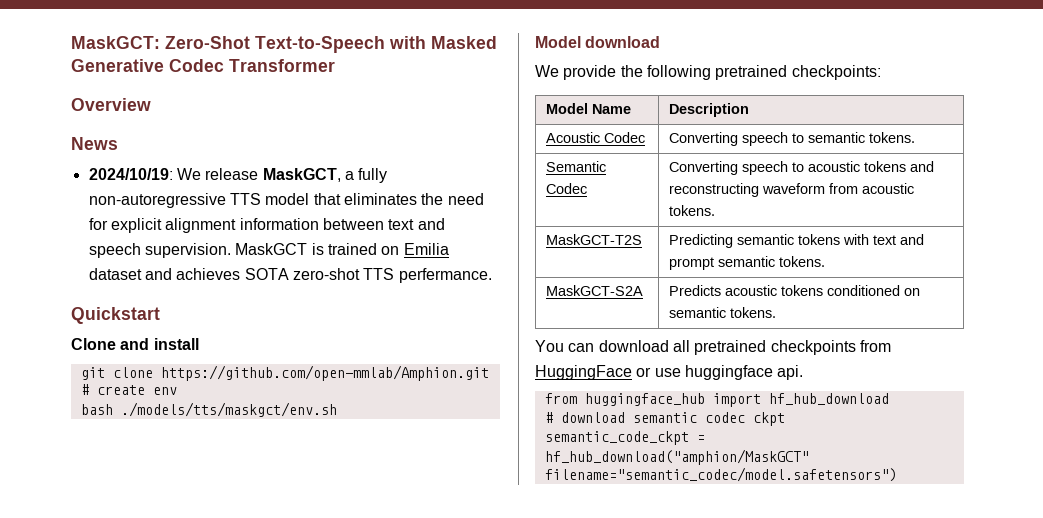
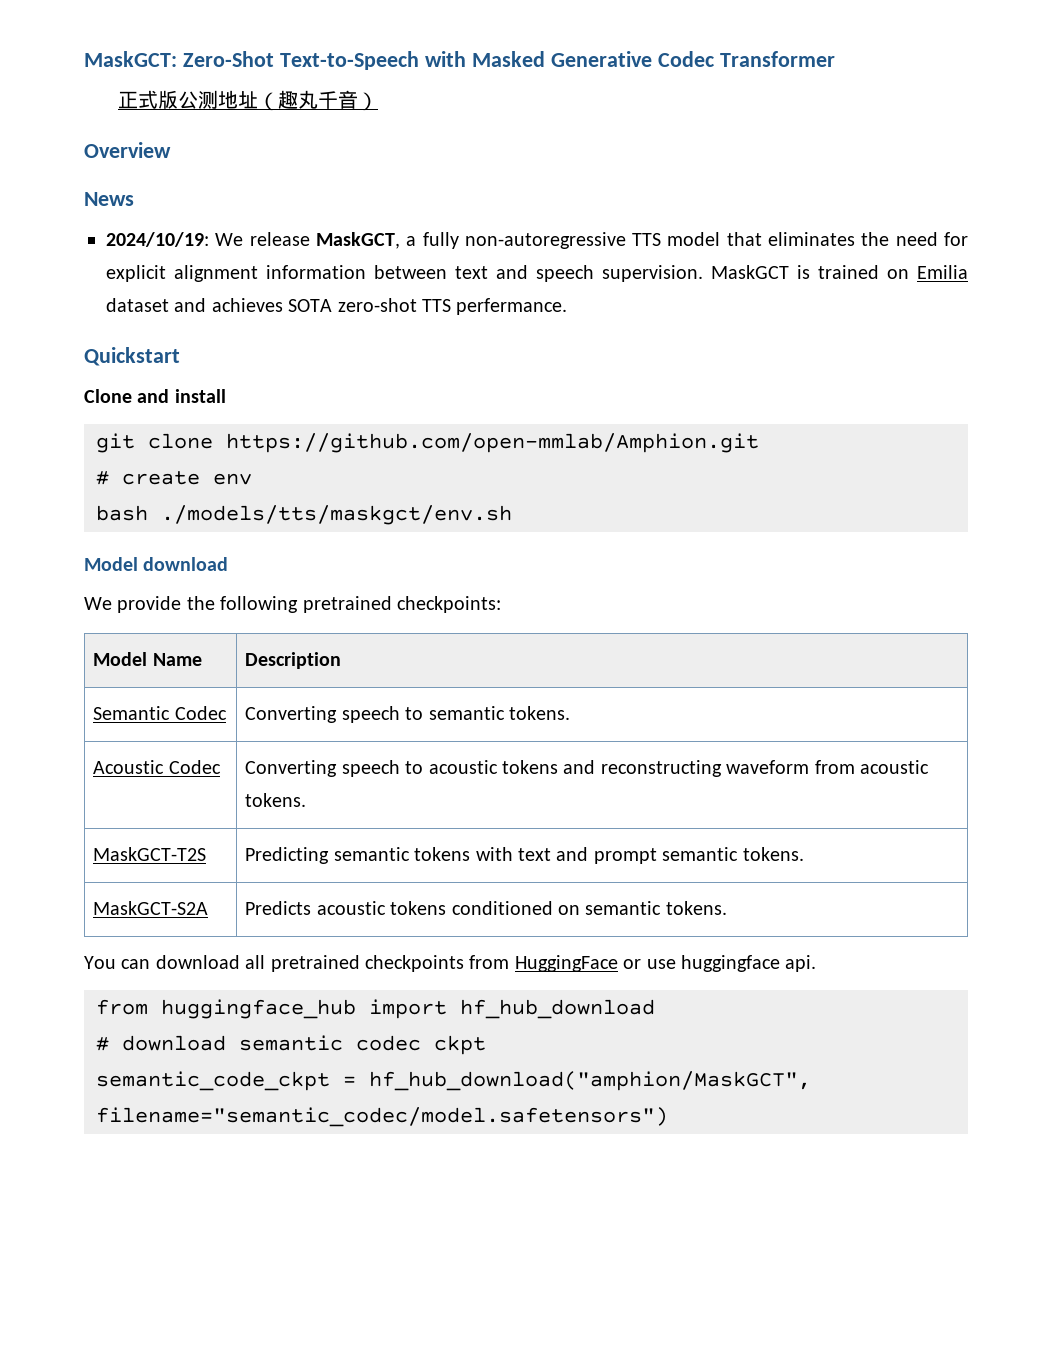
+ 正式版公测地址（趣丸千音）
- Acoustic Codec | Converting speech to semantic tokens.
+ Semantic Codec | Converting speech to semantic tokens.
- Semantic Codec | Converting speech to acoustic tokens and reconstructing waveform from acoustic tokens.
+ Acoustic Codec | Converting speech to acoustic tokens and reconstructing waveform from acoustic tokens.
- semantic_code_ckpt = hf_hub_download("amphion/MaskGCT" filename="semantic_codec/model.safetensors")
+ semantic_code_ckpt = hf_hub_download("amphion/MaskGCT", filename="semantic_codec/model.safetensors")

